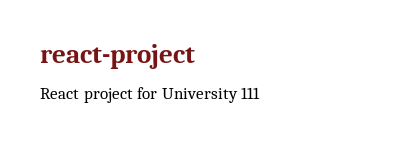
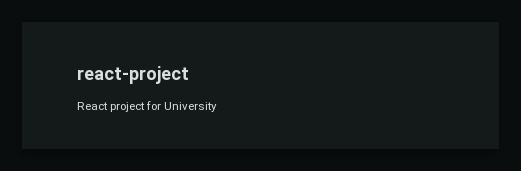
- React project for University 111
+ React project for University

